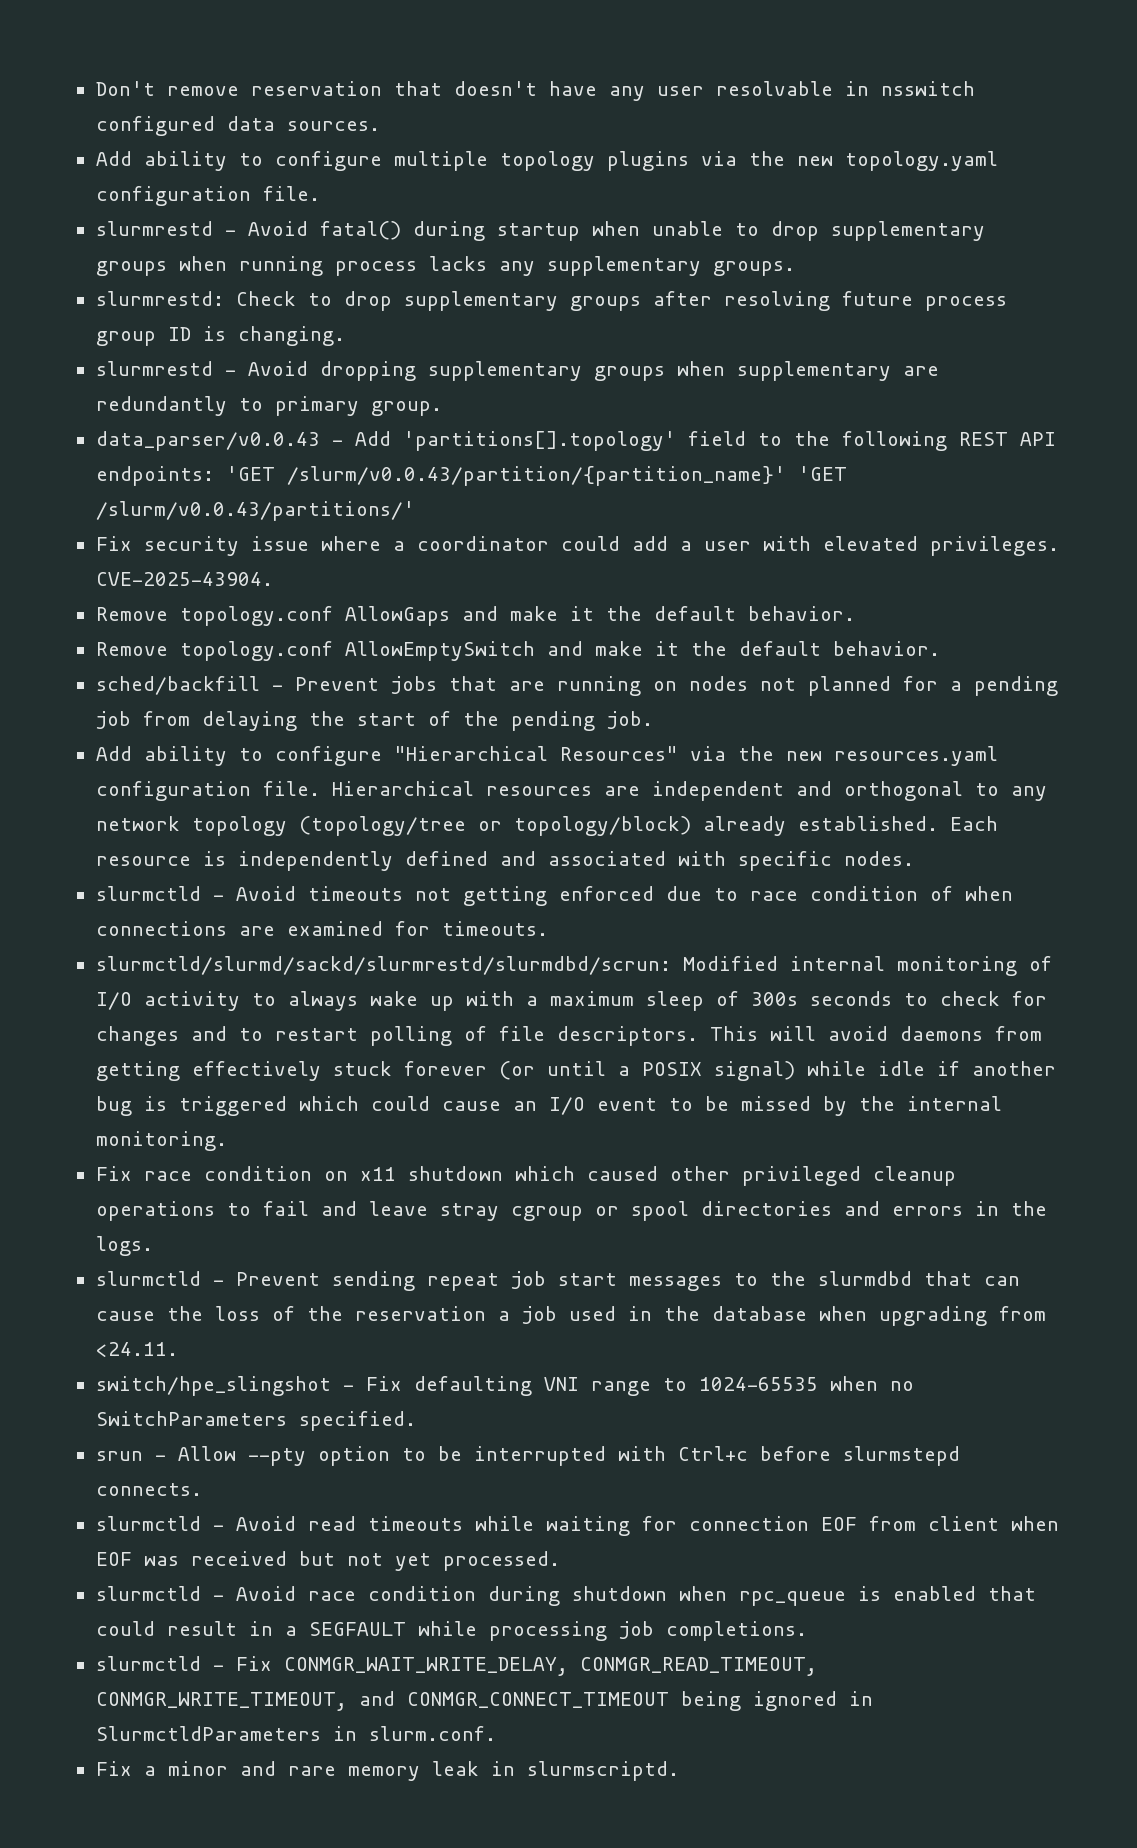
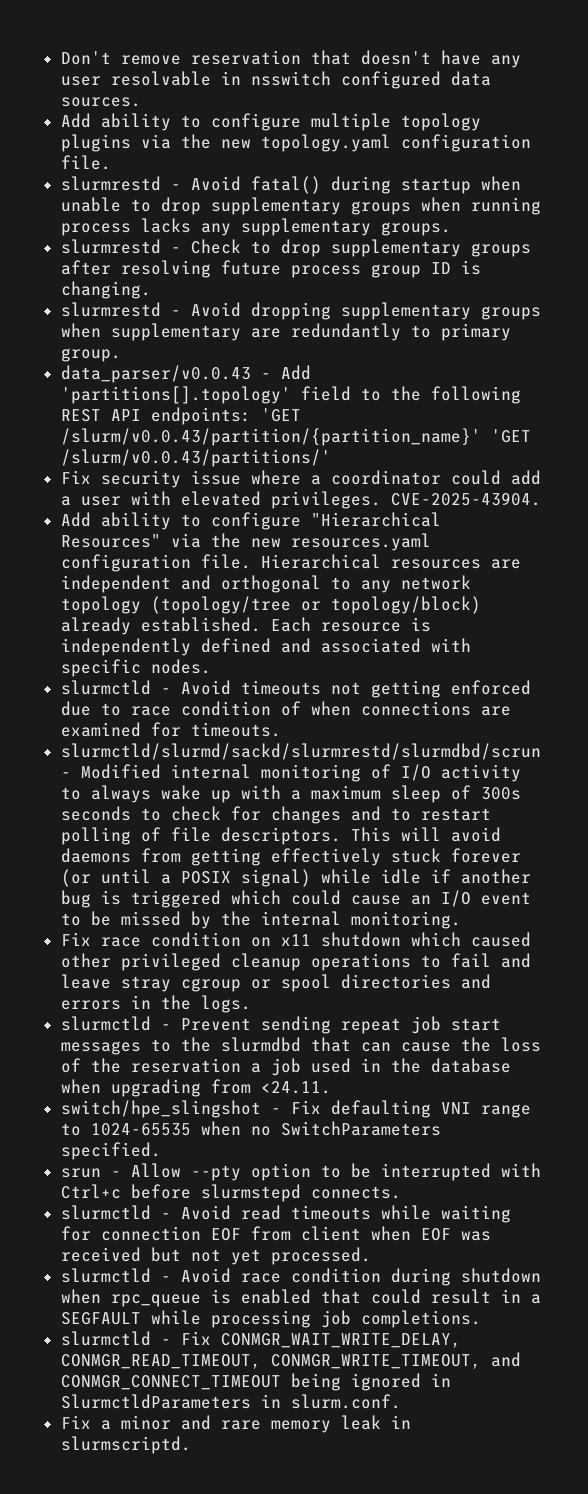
- slurmrestd: Check to drop supplementary groups after resolving future process group ID is changing.
+ slurmrestd - Check to drop supplementary groups after resolving future process group ID is changing.
- Remove topology.conf AllowGaps and make it the default behavior.
- Remove topology.conf AllowEmptySwitch and make it the default behavior.
- sched/backfill - Prevent jobs that are running on nodes not planned for a pending job from delaying the start of the pending job.
- slurmctld/slurmd/sackd/slurmrestd/slurmdbd/scrun: Modified internal monitoring of I/O activity to always wake up with a maximum sleep of 300s seconds to check for changes and to restart polling of file descriptors.
+ slurmctld/slurmd/sackd/slurmrestd/slurmdbd/scrun - Modified internal monitoring of I/O activity to always wake up with a maximum sleep of 300s seconds to check for changes and to restart polling of file descriptors.

